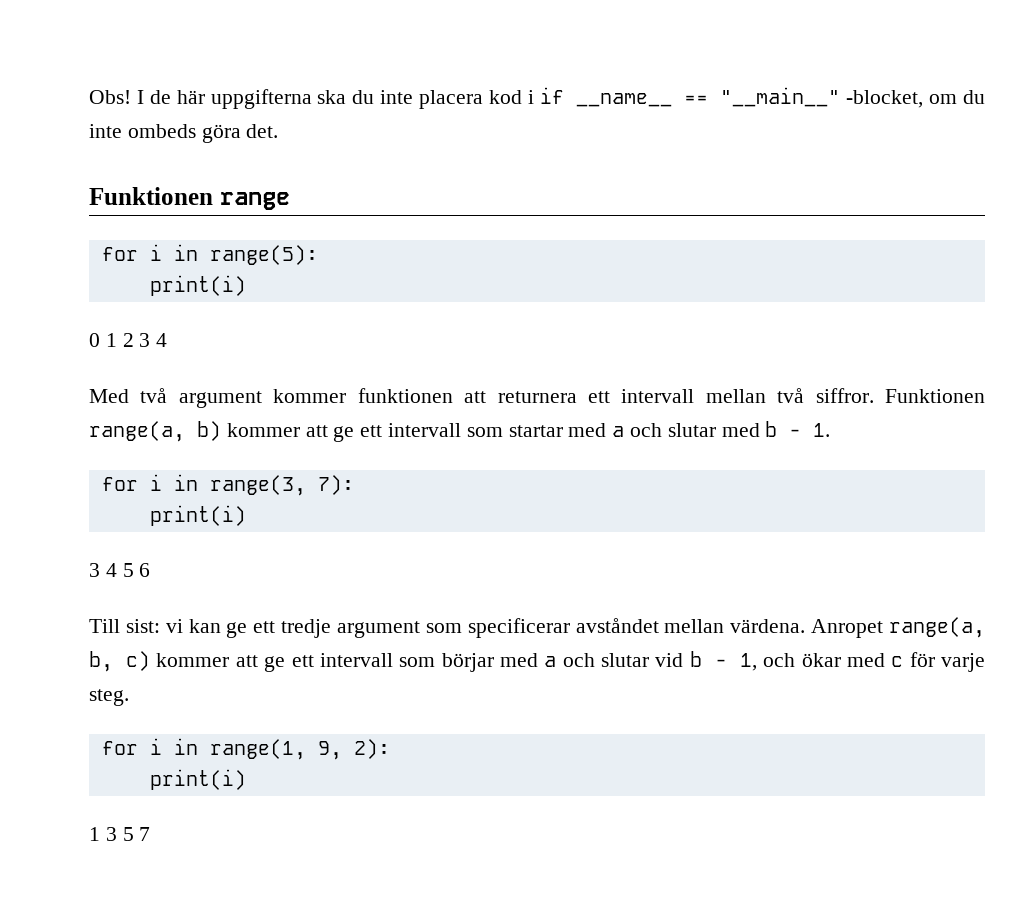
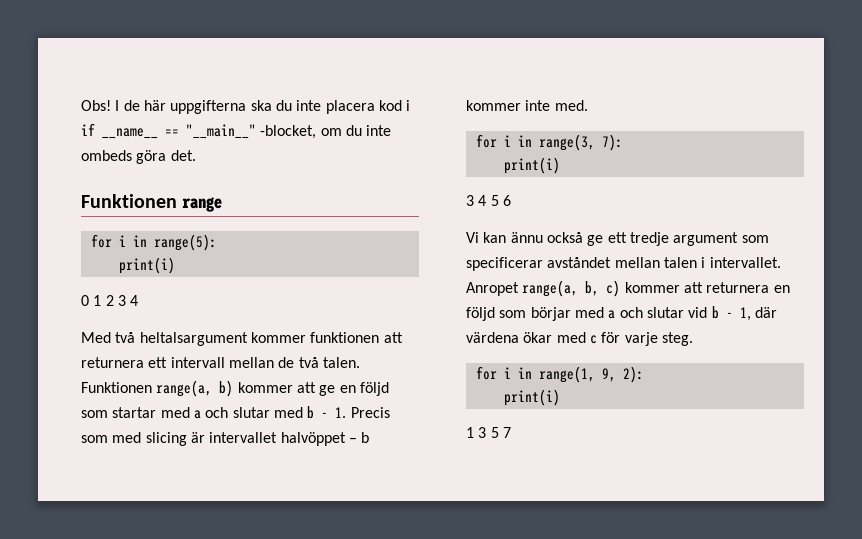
- Med två argument kommer funktionen att returnera ett intervall mellan två siffror.
+ Med två heltalsargument kommer funktionen att returnera ett intervall mellan de två talen.
- Funktionen range(a, b) kommer att ge ett intervall som startar med a och slutar med b - 1.
+ Funktionen range(a, b) kommer att ge en följd som startar med a och slutar med b - 1. Precis som med slicing är intervallet halvöppet – b kommer inte med.
- Till sist: vi kan ge ett tredje argument som specificerar avståndet mellan värdena.
+ Vi kan ännu också ge ett tredje argument som specificerar avståndet mellan talen i intervallet.
- Anropet range(a, b, c) kommer att ge ett intervall som börjar med a och slutar vid b - 1, och ökar med c för varje steg.
+ Anropet range(a, b, c) kommer att returnera en följd som börjar med a och slutar vid b - 1, där värdena ökar med c för varje steg.

